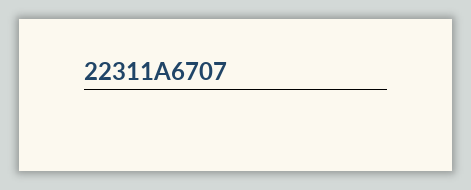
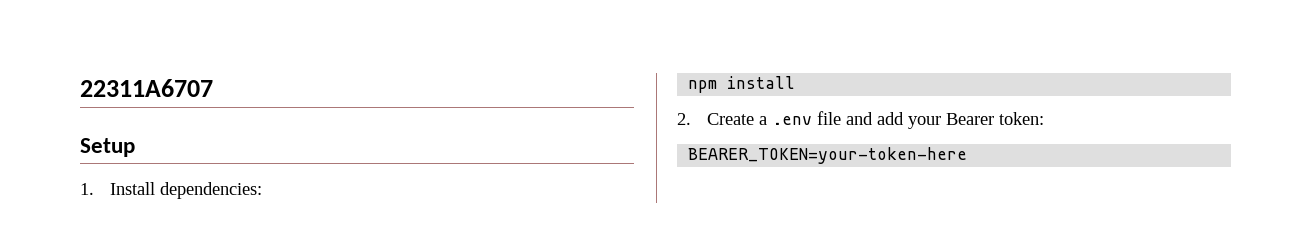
+ Setup
+ 1. Install dependencies:
+ npm install
+ 2. Create a .env file and add your Bearer token:
+ BEARER_TOKEN=your-token-here

